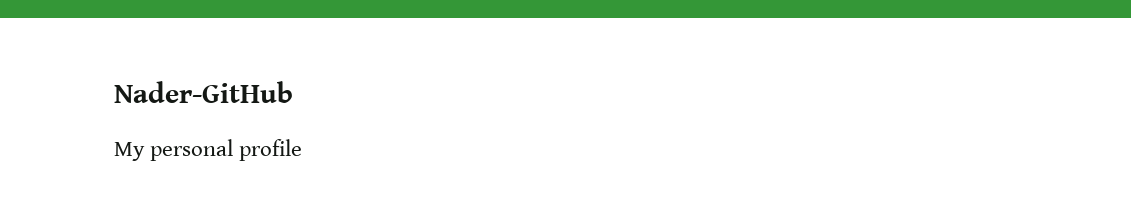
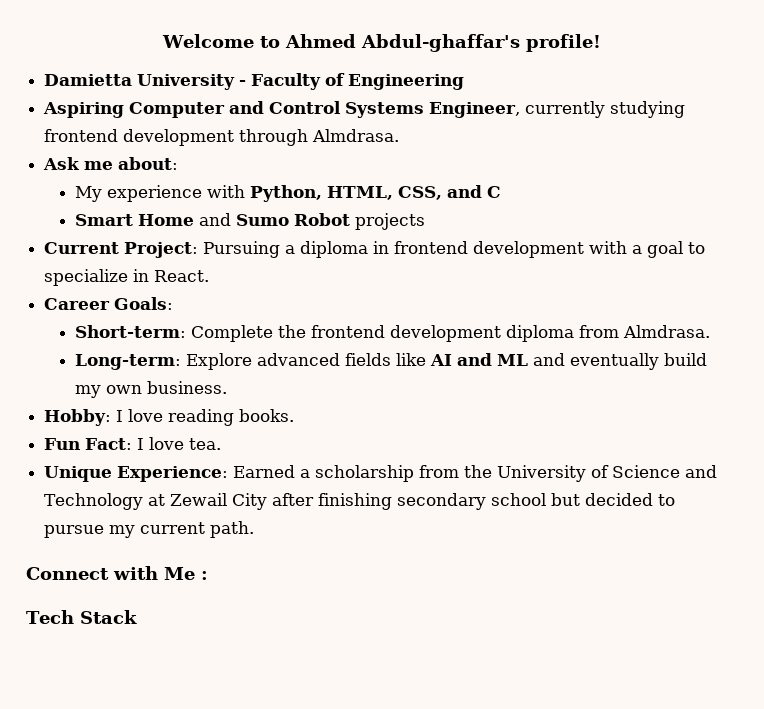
- Nader-GitHub
- My personal profile
+ Welcome to Ahmed Abdul-ghaffar's profile!
+ Damietta University - Faculty of Engineering
+ Aspiring Computer and Control Systems Engineer, currently studying frontend development through Almdrasa.
+ Ask me about:
+ My experience with Python, HTML, CSS, and C
+ Smart Home and Sumo Robot projects
+ Current Project: Pursuing a diploma in frontend development with a goal to specialize in React.
+ Career Goals:
+ Short-term: Complete the frontend development diploma from Almdrasa.
+ Long-term: Explore advanced fields like AI and ML and eventually build my own business.
+ Hobby: I love reading books.
+ Fun Fact: I love tea.
+ Unique Experience: Earned a scholarship from the University of Science and Technology at Zewail City after finishing secondary school but decided to pursue my current path.
+ Connect with Me :
+ Tech Stack

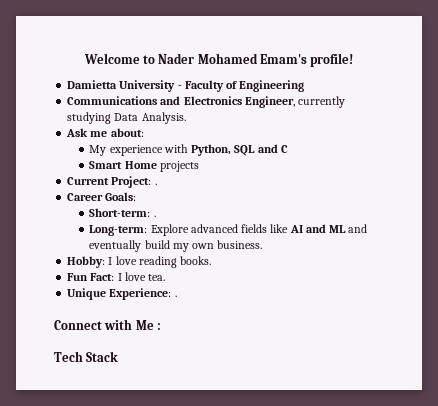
- Welcome to Ahmed Abdul-ghaffar's profile!
+ Welcome to Nader Mohamed Emam's profile!
- Aspiring Computer and Control Systems Engineer, currently studying frontend development through Almdrasa.
+ Communications and Electronics Engineer, currently studying Data Analysis.
- My experience with Python, HTML, CSS, and C
+ My experience with Python, SQL and C
- Smart Home and Sumo Robot projects
+ Smart Home projects
- Current Project: Pursuing a diploma in frontend development with a goal to specialize in React.
+ Current Project: .
  Career Goals:
- Short-term: Complete the frontend development diploma from Almdrasa.
+ Short-term: .
- Unique Experience: Earned a scholarship from the University of Science and Technology at Zewail City after finishing secondary school but decided to pursue my current path.
+ Unique Experience: .

